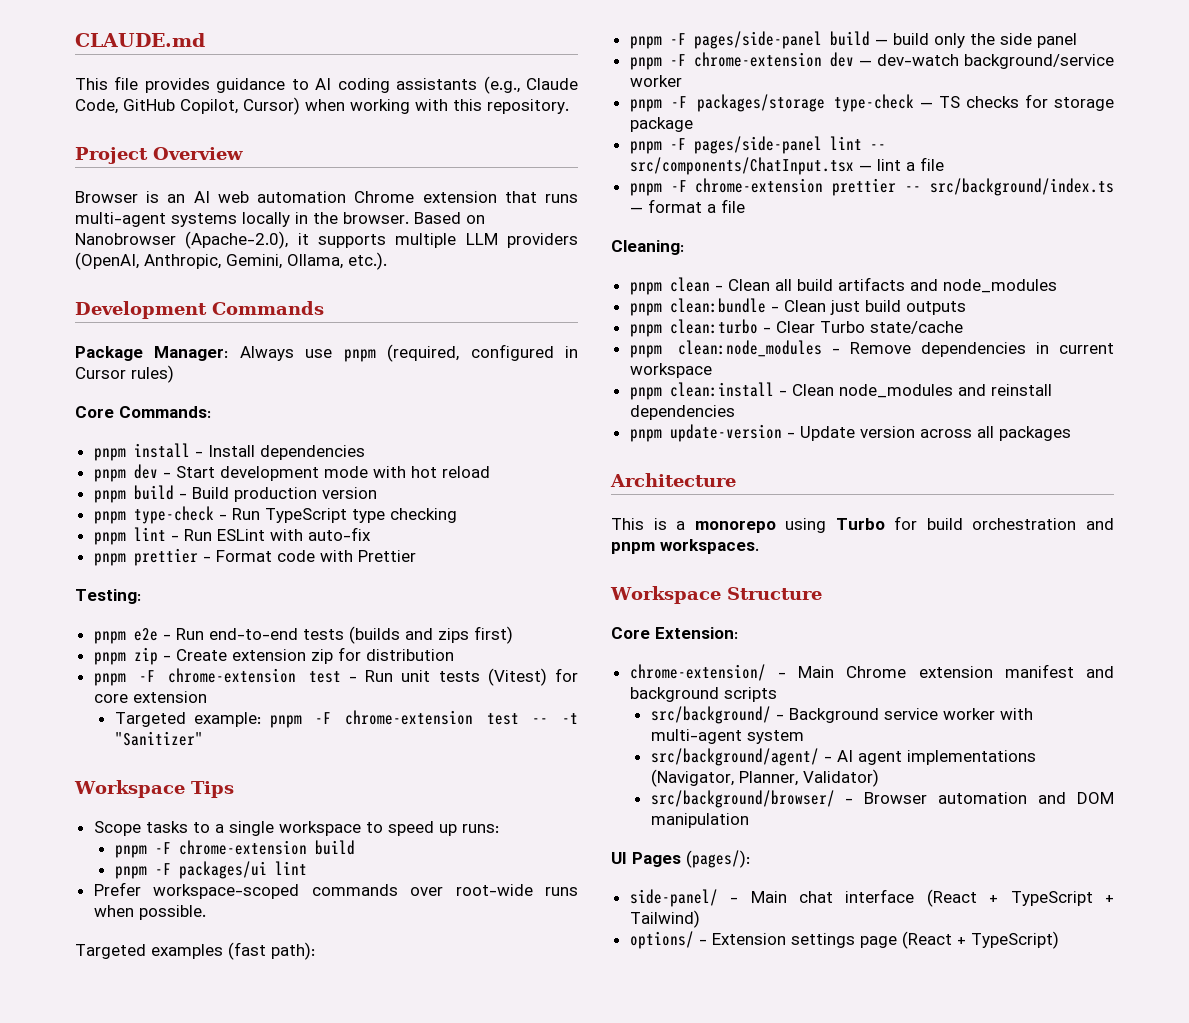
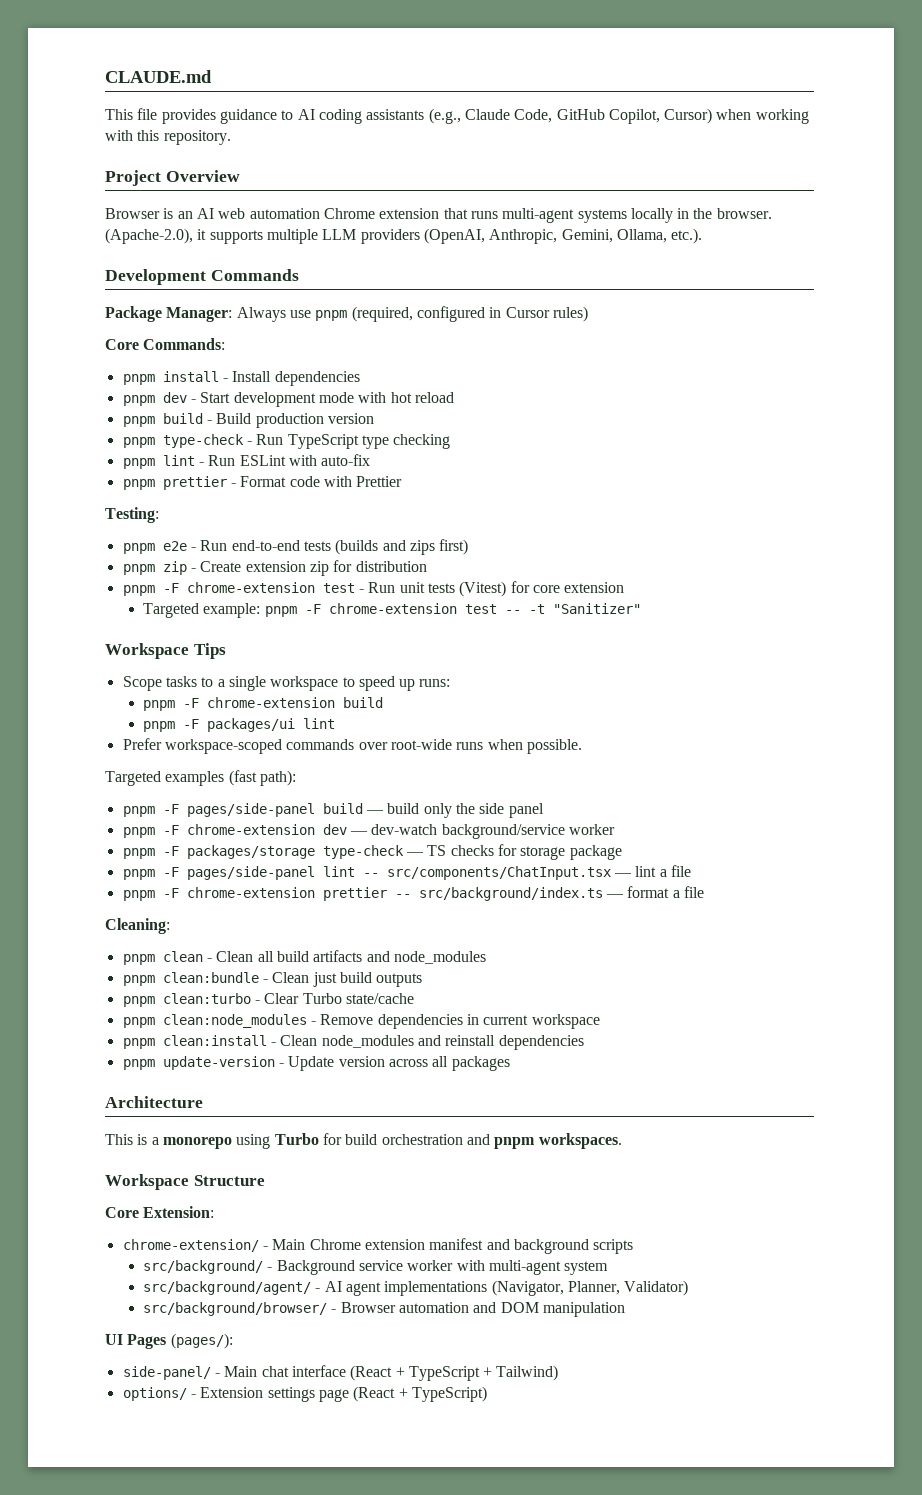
- Based on Nanobrowser (Apache-2.0), it supports multiple LLM providers (OpenAI, Anthropic, Gemini, Ollama, etc.).
+ (Apache-2.0), it supports multiple LLM providers (OpenAI, Anthropic, Gemini, Ollama, etc.).

